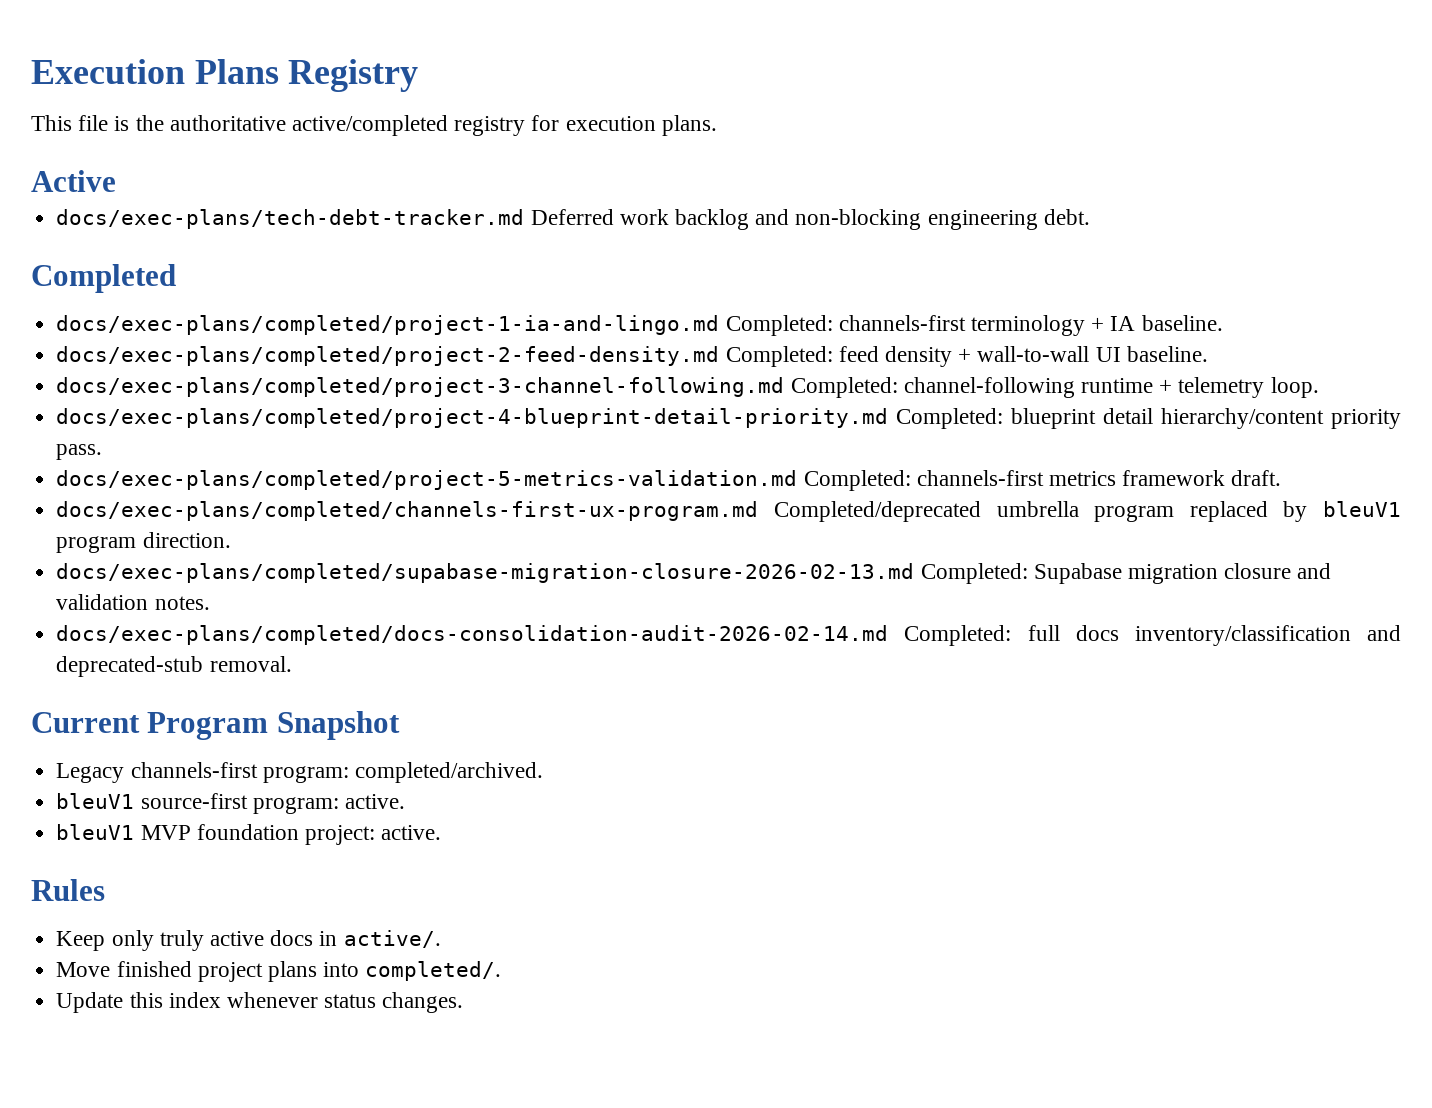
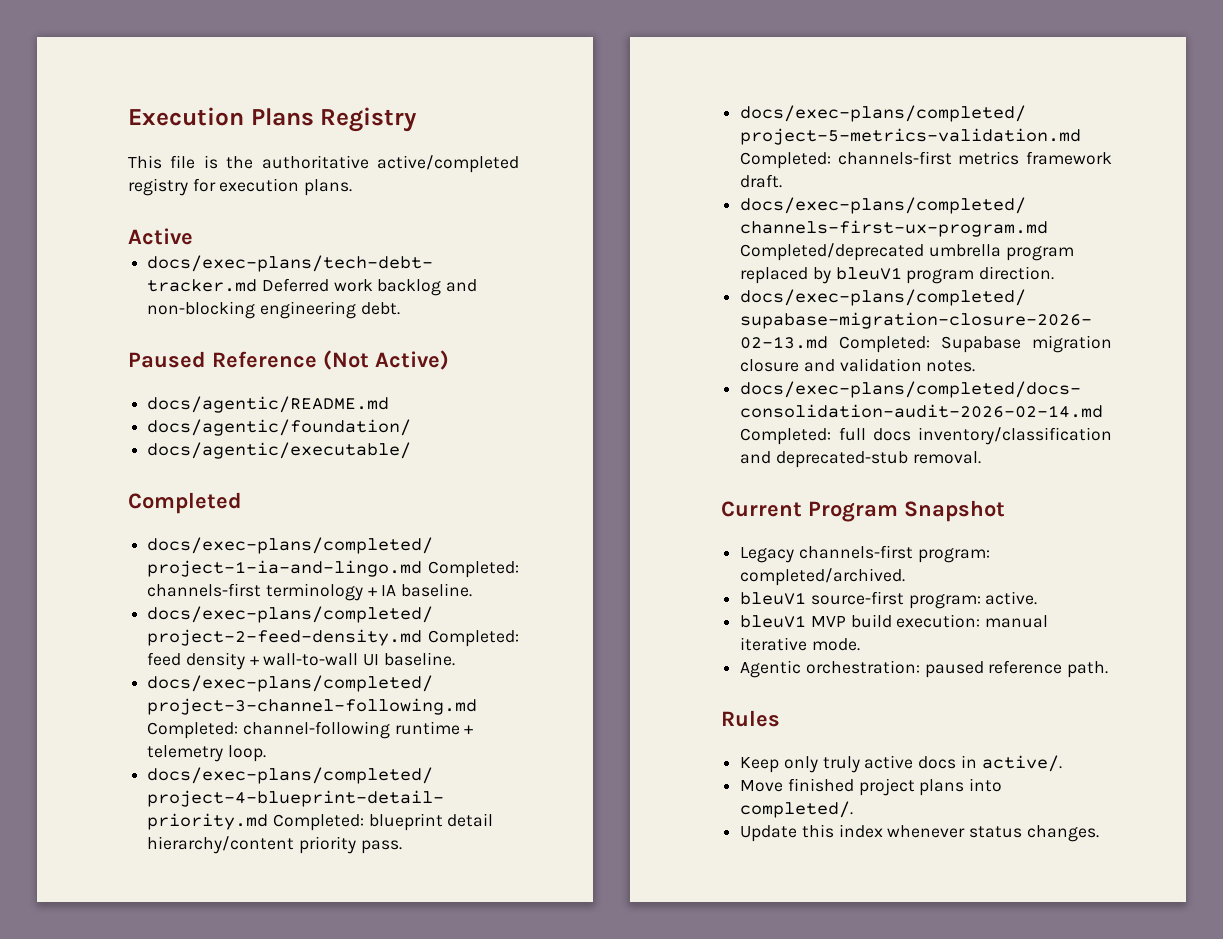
+ Paused Reference (Not Active)
+ docs/agentic/README.md
+ docs/agentic/foundation/
+ docs/agentic/executable/
- bleuV1 MVP foundation project: active.
+ bleuV1 MVP build execution: manual iterative mode.
+ Agentic orchestration: paused reference path.

